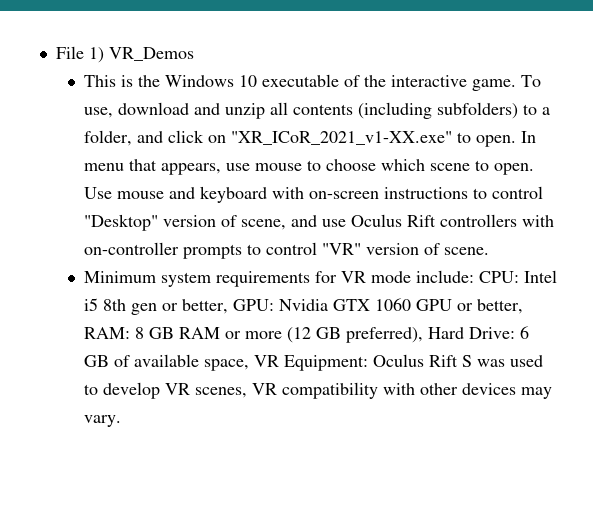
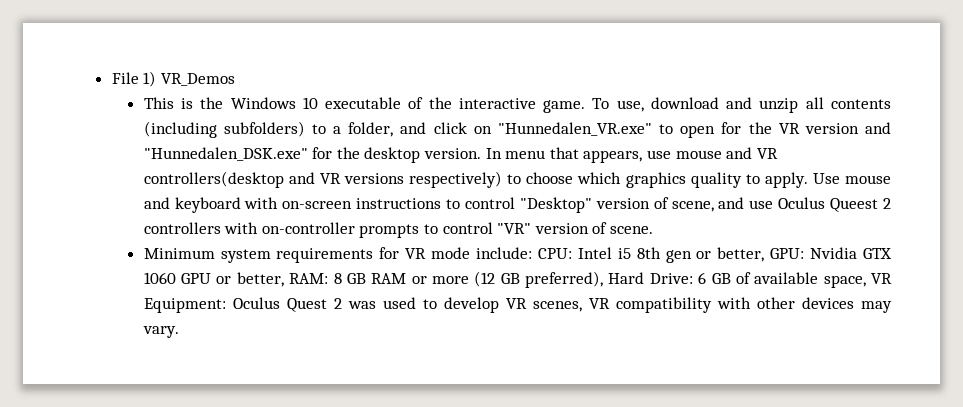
- To use, download and unzip all contents (including subfolders) to a folder, and click on "XR_ICoR_2021_v1-XX.exe" to open.
+ To use, download and unzip all contents (including subfolders) to a folder, and click on "Hunnedalen_VR.exe" to open for the VR version and "Hunnedalen_DSK.exe" for the desktop version.
- In menu that appears, use mouse to choose which scene to open.
+ In menu that appears, use mouse and VR controllers(desktop and VR versions respectively) to choose which graphics quality to apply.
- Use mouse and keyboard with on-screen instructions to control "Desktop" version of scene, and use Oculus Rift controllers with on-controller prompts to control "VR" version of scene.
+ Use mouse and keyboard with on-screen instructions to control "Desktop" version of scene, and use Oculus Queest 2 controllers with on-controller prompts to control "VR" version of scene.
- Minimum system requirements for VR mode include: CPU: Intel i5 8th gen or better, GPU: Nvidia GTX 1060 GPU or better, RAM: 8 GB RAM or more (12 GB preferred), Hard Drive: 6 GB of available space, VR Equipment: Oculus Rift S was used to develop VR scenes, VR compatibility with other devices may vary.
+ Minimum system requirements for VR mode include: CPU: Intel i5 8th gen or better, GPU: Nvidia GTX 1060 GPU or better, RAM: 8 GB RAM or more (12 GB preferred), Hard Drive: 6 GB of available space, VR Equipment: Oculus Quest 2 was used to develop VR scenes, VR compatibility with other devices may vary.

